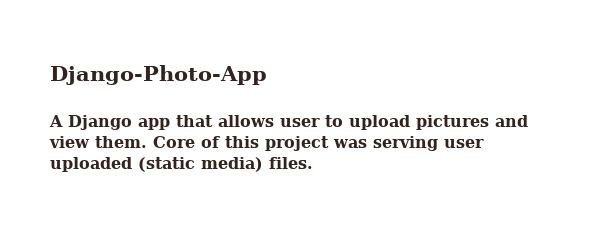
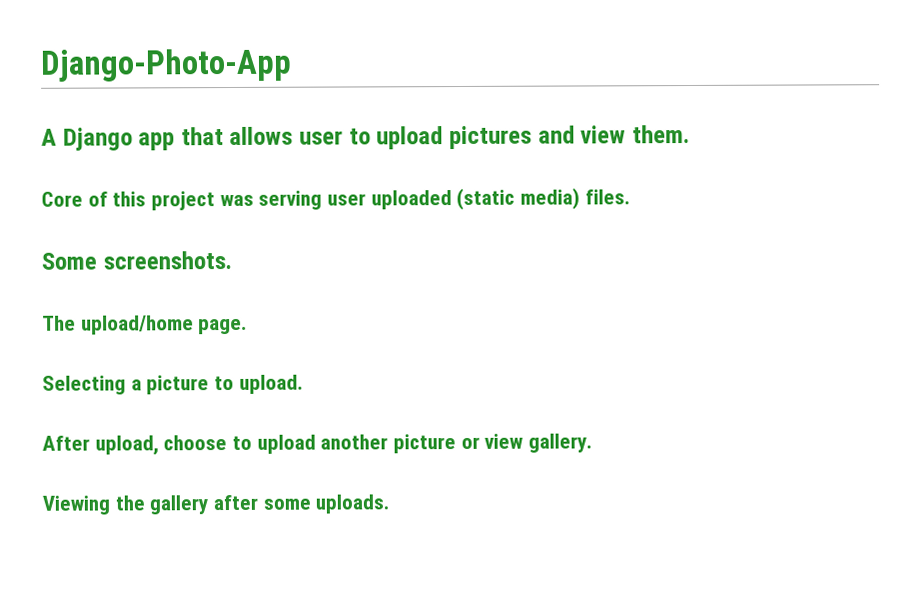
- A Django app that allows user to upload pictures and view them. Core of this project was serving user uploaded (static media) files.
+ A Django app that allows user to upload pictures and view them.
+ Core of this project was serving user uploaded (static media) files.
+ Some screenshots.
+ The upload/home page.
+ Selecting a picture to upload.
+ After upload, choose to upload another picture or view gallery.
+ Viewing the gallery after some uploads.

